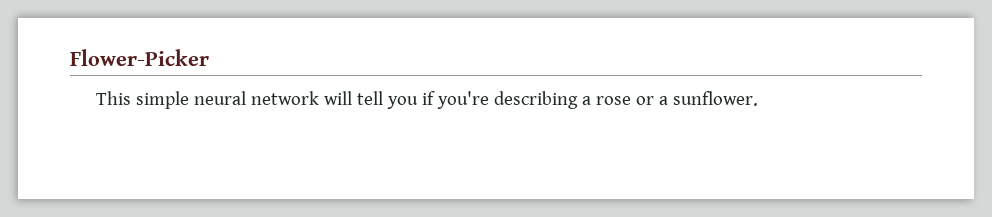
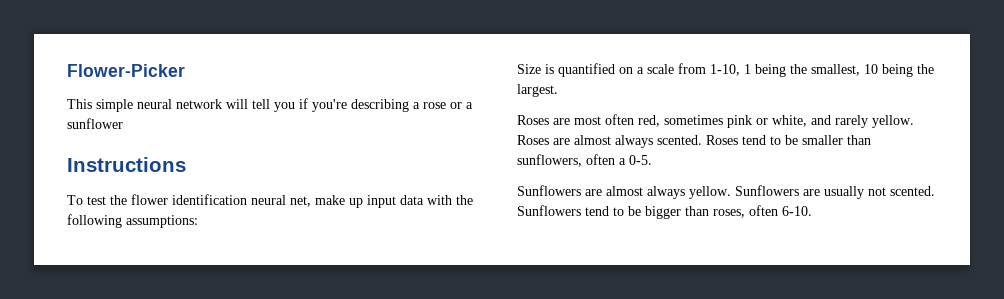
- This simple neural network will tell you if you're describing a rose or a sunflower.
+ This simple neural network will tell you if you're describing a rose or a sunflower
+ Instructions
+ To test the flower identification neural net, make up input data with the following assumptions:
+ Size is quantified on a scale from 1-10, 1 being the smallest, 10 being the largest.
+ Roses are most often red, sometimes pink or white, and rarely yellow. Roses are almost always scented. Roses tend to be smaller than sunflowers, often a 0-5.
+ Sunflowers are almost always yellow. Sunflowers are usually not scented. Sunflowers tend to be bigger than roses, often 6-10.

